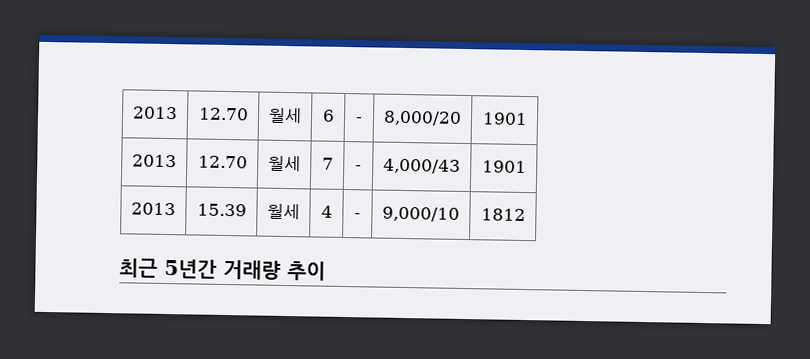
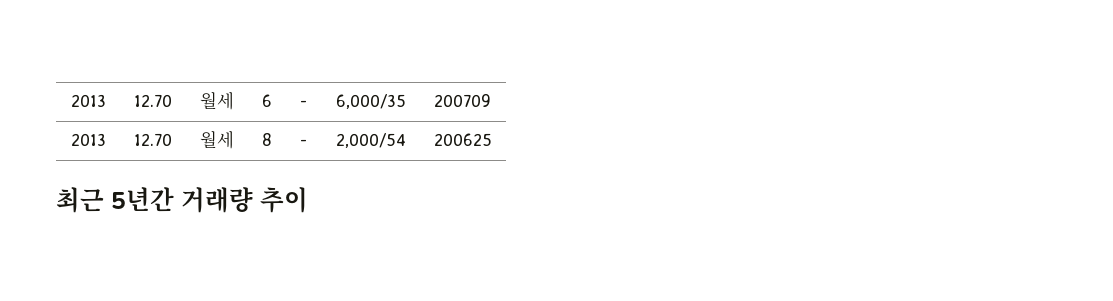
- 2013 | 12.70 | 월세 | 6 | - | 8,000/20 | 1901
- 2013 | 12.70 | 월세 | 7 | - | 4,000/43 | 1901
- 2013 | 15.39 | 월세 | 4 | - | 9,000/10 | 1812
+ 2013 | 12.70 | 월세 | 6 | - | 6,000/35 | 200709
+ 2013 | 12.70 | 월세 | 8 | - | 2,000/54 | 200625

